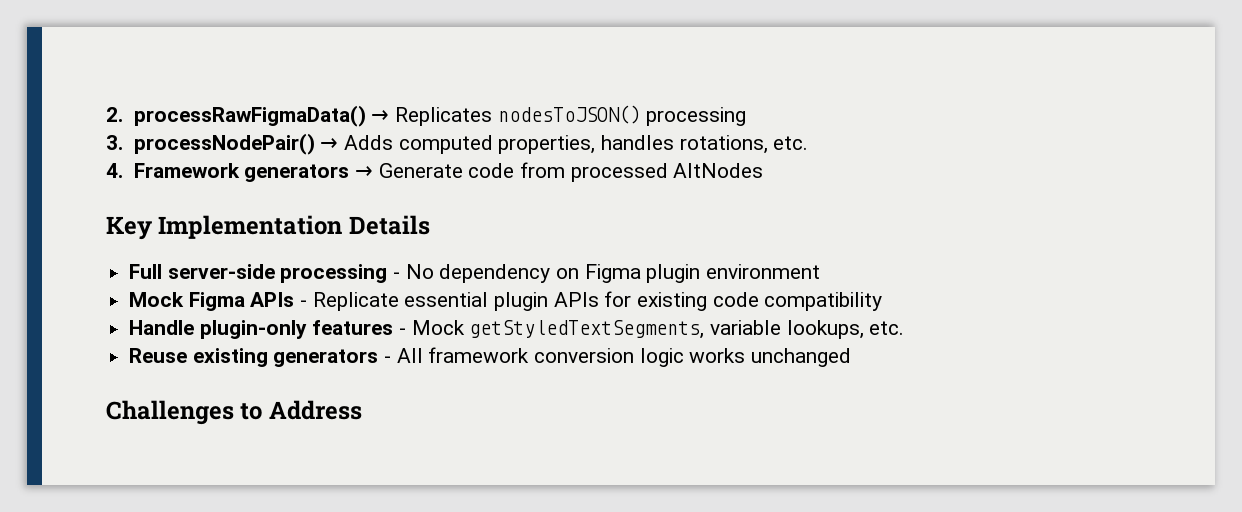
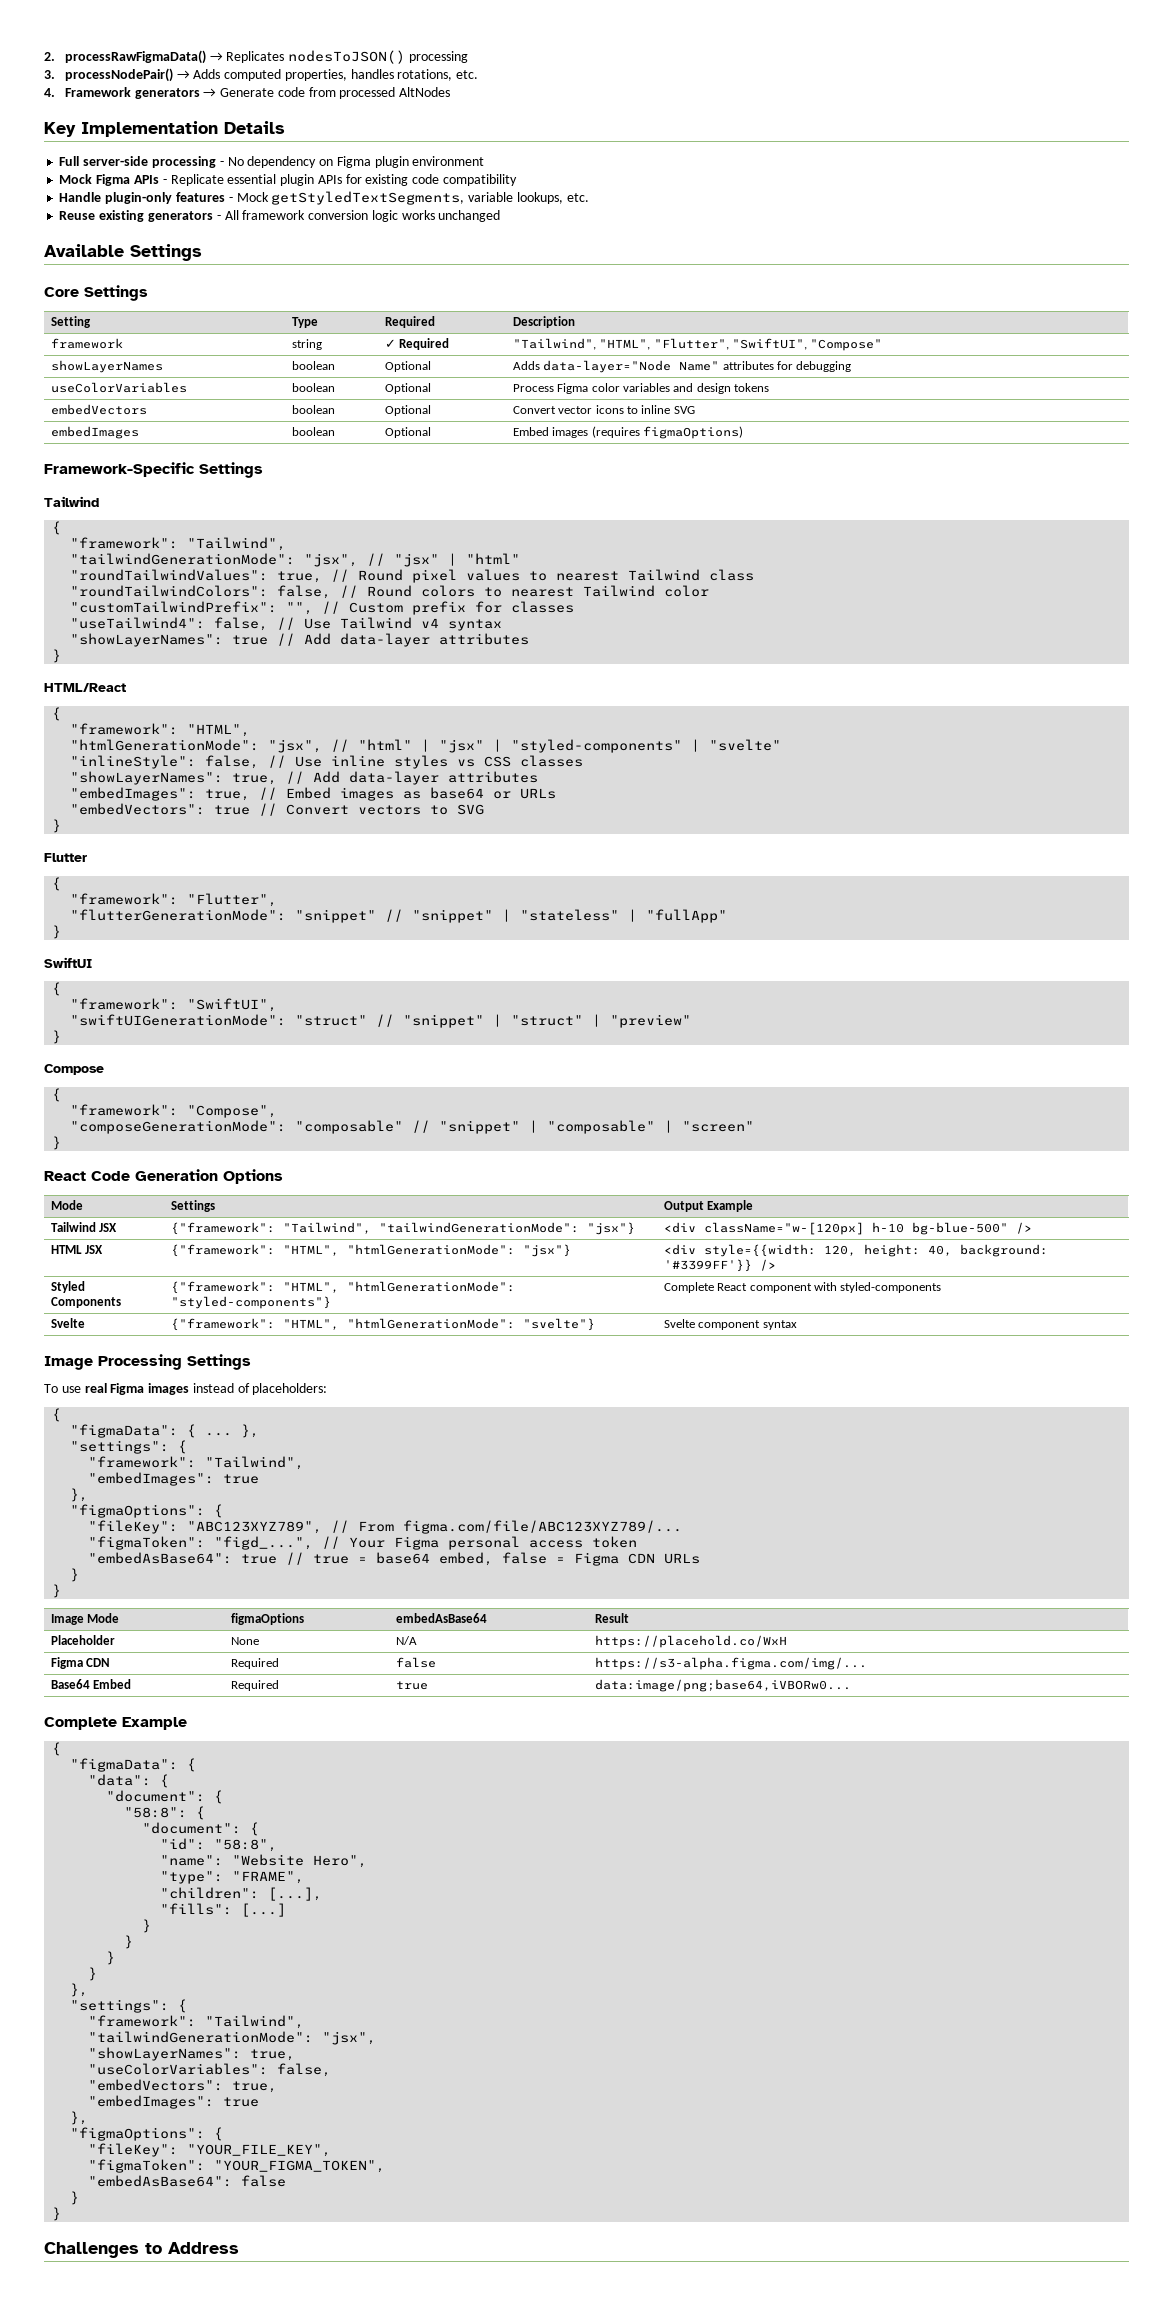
+ Available Settings
+ Core Settings
+ Setting | Type | Required | Description
+ framework | string | ✓ Required | "Tailwind", "HTML", "Flutter", "SwiftUI", "Compose"
+ showLayerNames | boolean | Optional | Adds data-layer="Node Name" attributes for debugging
+ useColorVariables | boolean | Optional | Process Figma color variables and design tokens
+ embedVectors | boolean | Optional | Convert vector icons to inline SVG
+ embedImages | boolean | Optional | Embed images (requires figmaOptions)
+ Framework-Specific Settings
+ Tailwind
+ {
+ "framework": "Tailwind",
+ "tailwindGenerationMode": "jsx", // "jsx" | "html"
+ "roundTailwindValues": true, // Round pixel values to nearest Tailwind class
+ "roundTailwindColors": false, // Round colors to nearest Tailwind color
+ "customTailwindPrefix": "", // Custom prefix for classes
+ "useTailwind4": false, // Use Tailwind v4 syntax
+ "showLayerNames": true // Add data-layer attributes
+ }
+ HTML/React
+ {
+ "framework": "HTML",
+ "htmlGenerationMode": "jsx", // "html" | "jsx" | "styled-components" | "svelte"
+ "inlineStyle": false, // Use inline styles vs CSS classes
+ "showLayerNames": true, // Add data-layer attributes
+ "embedImages": true, // Embed images as base64 or URLs
+ "embedVectors": true // Convert vectors to SVG
+ }
+ Flutter
+ {
+ "framework": "Flutter",
+ "flutterGenerationMode": "snippet" // "snippet" | "stateless" | "fullApp"
+ }
+ SwiftUI
+ {
+ "framework": "SwiftUI",
+ "swiftUIGenerationMode": "struct" // "snippet" | "struct" | "preview"
+ }
+ Compose
+ {
+ "framework": "Compose",
+ "composeGenerationMode": "composable" // "snippet" | "composable" | "screen"
+ }
+ React Code Generation Options
+ Mode | Settings | Output Example
+ Tailwind JSX | {"framework": "Tailwind", "tailwindGenerationMode": "jsx"} | <div className="w-[120px] h-10 bg-blue-500" />
+ HTML JSX | {"framework": "HTML", "htmlGenerationMode": "jsx"} | <div style={{width: 120, height: 40, background: '#3399FF'}} />
+ Styled Components | {"framework": "HTML", "htmlGenerationMode": "styled-components"} | Complete React component with styled-components
+ Svelte | {"framework": "HTML", "htmlGenerationMode": "svelte"} | Svelte component syntax
+ Image Processing Settings
+ To use real Figma images instead of placeholders:
+ {
+ "figmaData": { ... },
+ "settings": {
+ "framework": "Tailwind",
+ "embedImages": true
+ },
+ "figmaOptions": {
+ "fileKey": "ABC123XYZ789", // From figma.com/file/ABC123XYZ789/...
+ "figmaToken": "figd_...", // Your Figma personal access token
+ "embedAsBase64": true // true = base64 embed, false = Figma CDN URLs
+ }
+ }
+ Image Mode | figmaOptions | embedAsBase64 | Result
+ Placeholder | None | N/A | https://placehold.co/WxH
+ Figma CDN | Required | false | https://s3-alpha.figma.com/img/...
+ Base64 Embed | Required | true | data:image/png;base64,iVBORw0...
+ Complete Example
+ {
+ "figmaData": {
+ "data": {
+ "document": {
+ "58:8": {
+ "document": {
+ "id": "58:8",
+ "name": "Website Hero",
+ "type": "FRAME",
+ "children": [...],
+ "fills": [...]
+ }
+ }
+ }
+ }
+ },
+ "settings": {
+ "framework": "Tailwind",
+ "tailwindGenerationMode": "jsx",
+ "showLayerNames": true,
+ "useColorVariables": false,
+ "embedVectors": true,
+ "embedImages": true
+ },
+ "figmaOptions": {
+ "fileKey": "YOUR_FILE_KEY",
+ "figmaToken": "YOUR_FIGMA_TOKEN",
+ "embedAsBase64": false
+ }
+ }

